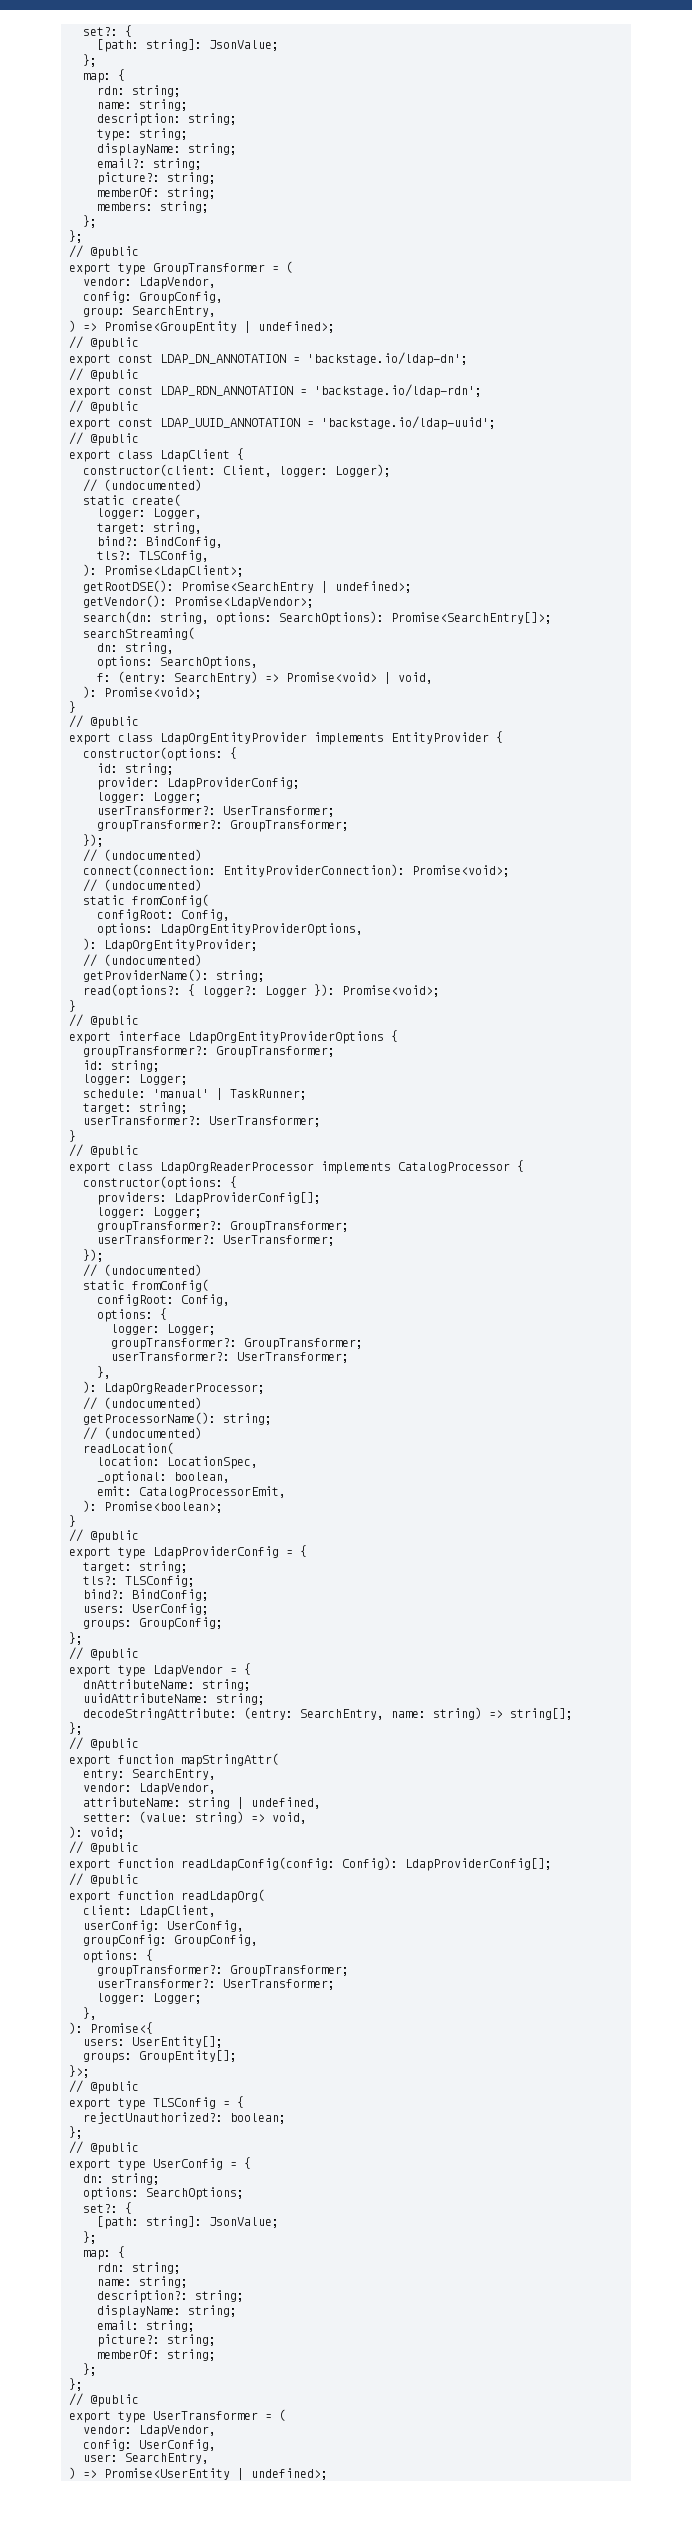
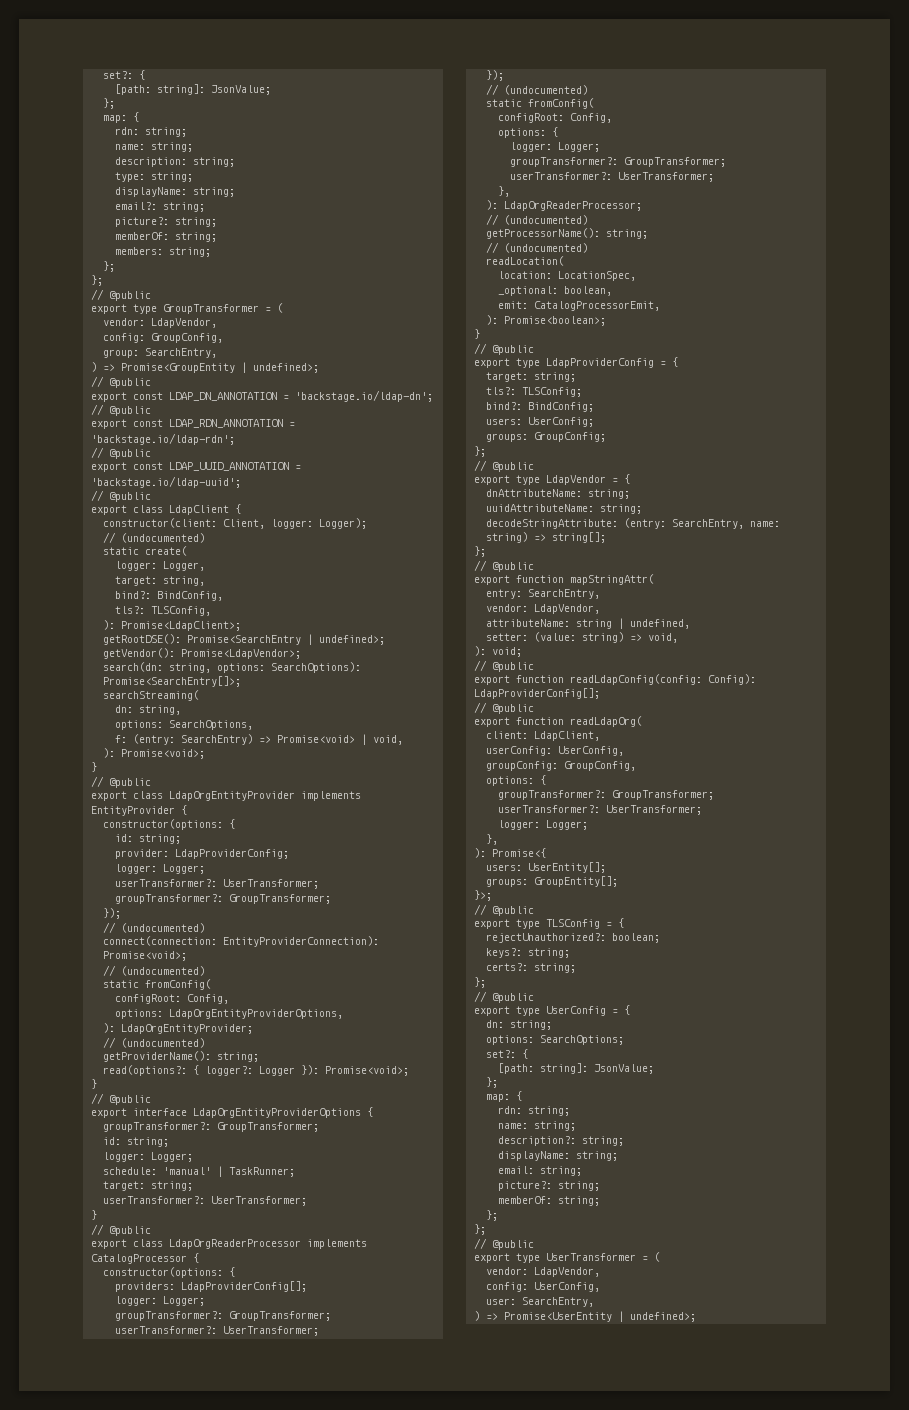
+ keys?: string;
+ certs?: string;

